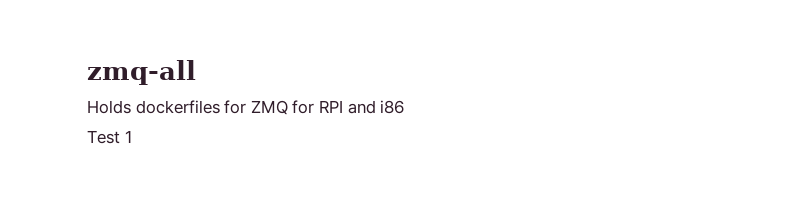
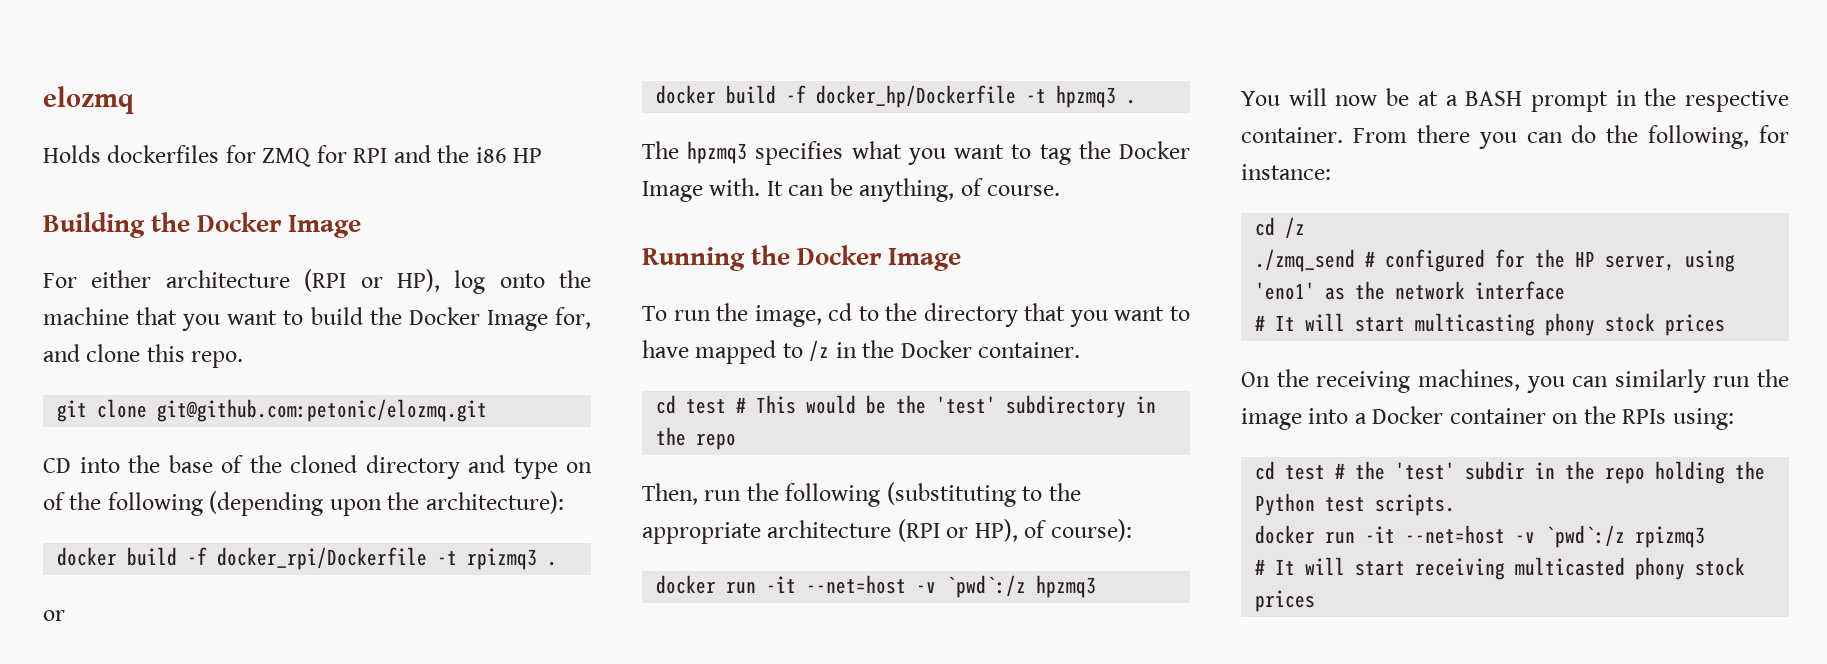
- zmq-all
+ elozmq
- Holds dockerfiles for ZMQ for RPI and i86
- Test 1
+ Holds dockerfiles for ZMQ for RPI and the i86 HP
+ Building the Docker Image
+ For either architecture (RPI or HP), log onto the machine that you want to build the Docker Image for, and clone this repo.
+ git clone git@github.com:petonic/elozmq.git
+ CD into the base of the cloned directory and type on of the following (depending upon the architecture):
+ docker build -f docker_rpi/Dockerfile -t rpizmq3 .
+ or
+ docker build -f docker_hp/Dockerfile -t hpzmq3 .
+ The hpzmq3 specifies what you want to tag the Docker Image with. It can be anything, of course.
+ Running the Docker Image
+ To run the image, cd to the directory that you want to have mapped to /z in the Docker container.
+ cd test # This would be the 'test' subdirectory in the repo
+ Then, run the following (substituting to the appropriate architecture (RPI or HP), of course):
+ docker run -it --net=host -v `pwd`:/z hpzmq3
+ You will now be at a BASH prompt in the respective container. From there you can do the following, for instance:
+ cd /z
+ ./zmq_send # configured for the HP server, using 'eno1' as the network interface
+ # It will start multicasting phony stock prices
+ On the receiving machines, you can similarly run the image into a Docker container on the RPIs using:
+ cd test # the 'test' subdir in the repo holding the Python test scripts.
+ docker run -it --net=host -v `pwd`:/z rpizmq3
+ # It will start receiving multicasted phony stock prices

